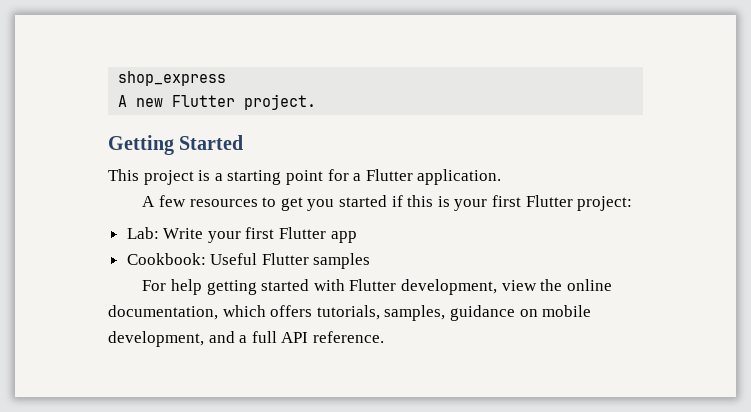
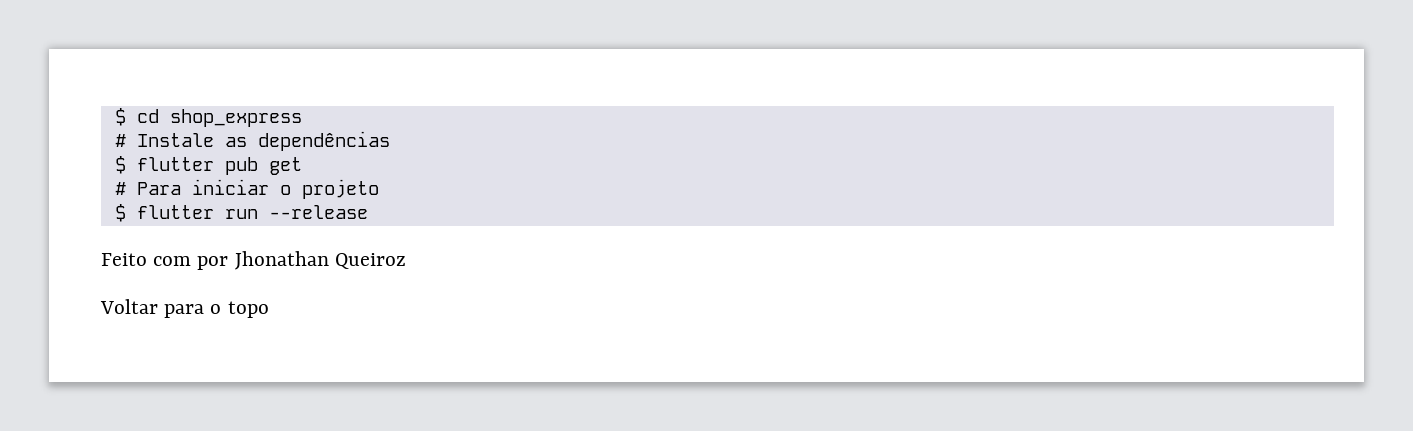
- shop_express
+ $ cd shop_express
- A new Flutter project.
- Getting Started
- This project is a starting point for a Flutter application.
- A few resources to get you started if this is your first Flutter project:
- Lab: Write your first Flutter app
- Cookbook: Useful Flutter samples
- For help getting started with Flutter development, view the online documentation, which offers tutorials, samples, guidance on mobile development, and a full API reference.
+ # Instale as dependências
+ $ flutter pub get
+ # Para iniciar o projeto
+ $ flutter run --release
+ Feito com por Jhonathan Queiroz
+ Voltar para o topo

